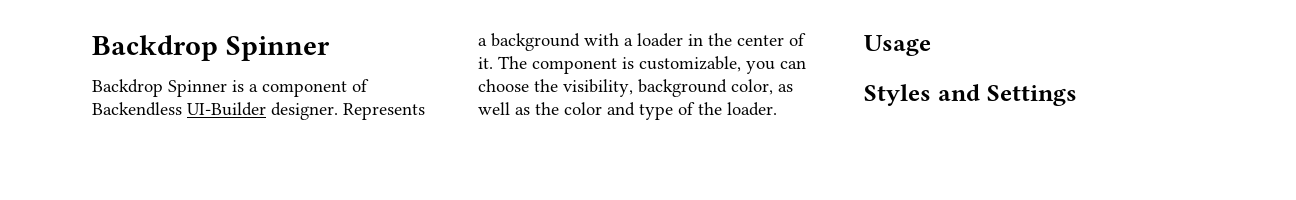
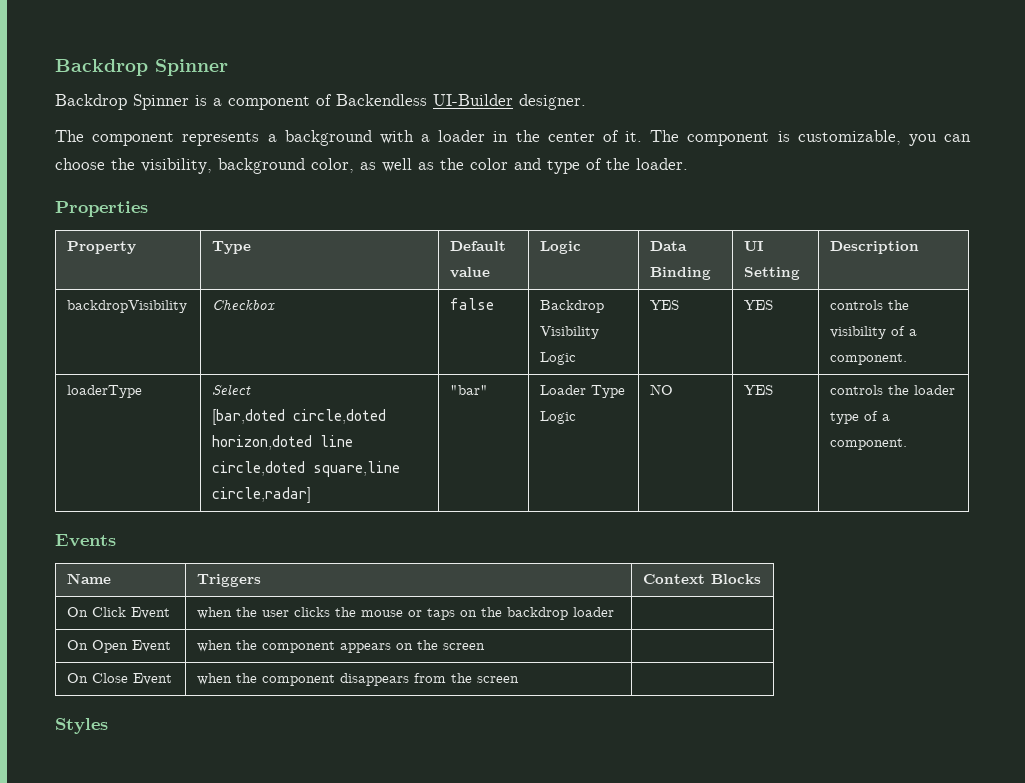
- Backdrop Spinner is a component of Backendless UI-Builder designer. Represents a background with a loader in the center of it.
+ Backdrop Spinner is a component of Backendless UI-Builder designer.
+ The component represents a background with a loader in the center of it.
- Usage
+ Properties
+ Property | Type | Default value | Logic | Data Binding | UI Setting | Description
+ backdropVisibility | Checkbox | false | Backdrop Visibility Logic | YES | YES | controls the visibility of a component.
+ loaderType | Select
+ [bar,doted circle,doted horizon,doted line circle,doted square,line circle,radar] | "bar" | Loader Type Logic | NO | YES | controls the loader type of a component.
+ Events
+ Name | Triggers | Context Blocks
+ On Click Event | when the user clicks the mouse or taps on the backdrop loader |
+ On Open Event | when the component appears on the screen |
+ On Close Event | when the component disappears from the screen |
- Styles and Settings
+ Styles

